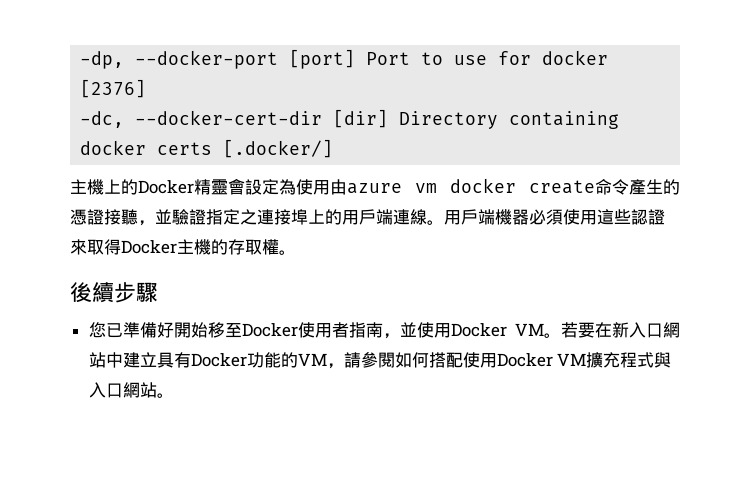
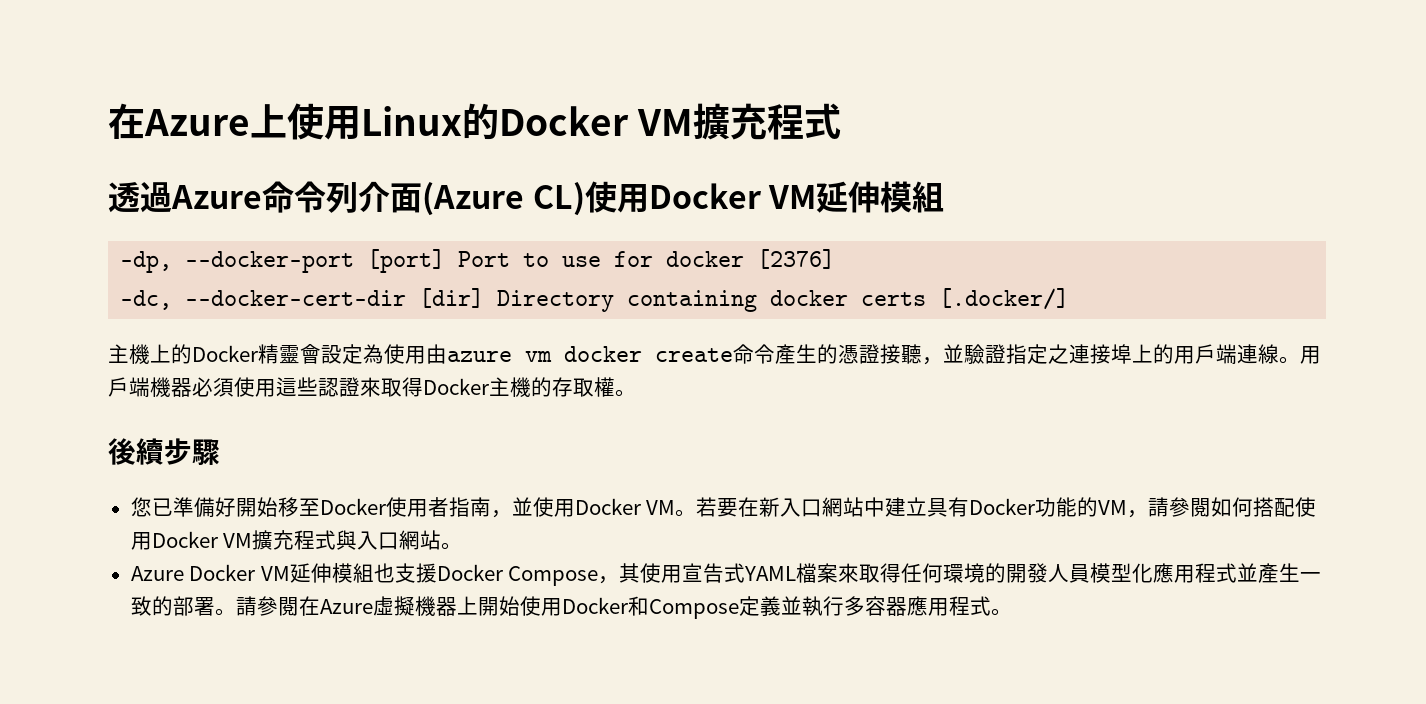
+ 在Azure上使用Linux的Docker VM擴充程式
+ 透過Azure命令列介面(Azure CL)使用Docker VM延伸模組
+ Azure Docker VM延伸模組也支援Docker Compose，其使用宣告式YAML檔案來取得任何環境的開發人員模型化應用程式並產生一致的部署。請參閱在Azure虛擬機器上開始使用Docker和Compose定義並執行多容器應用程式。

